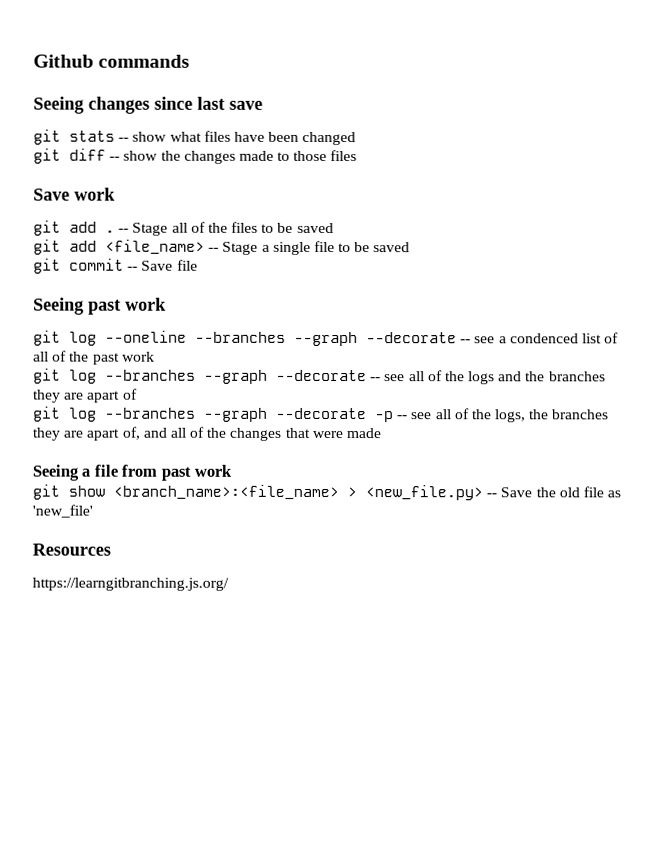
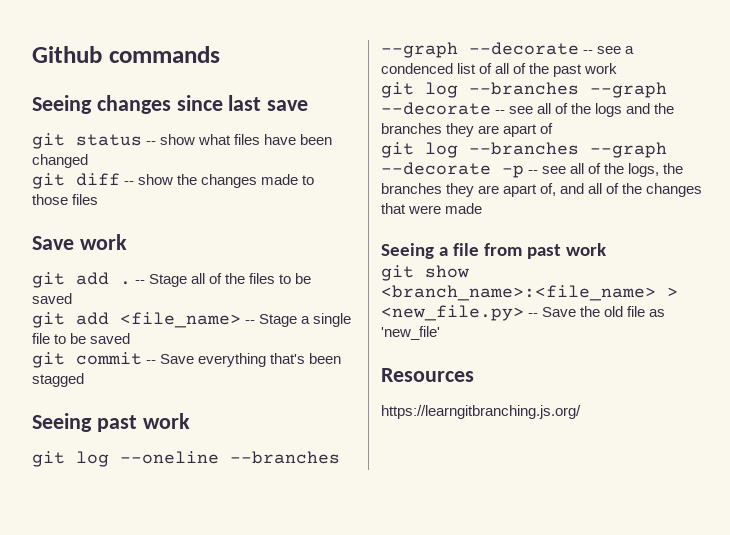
- git stats -- show what files have been changed
+ git status -- show what files have been changed
- git commit -- Save file
+ git commit -- Save everything that's been stagged

